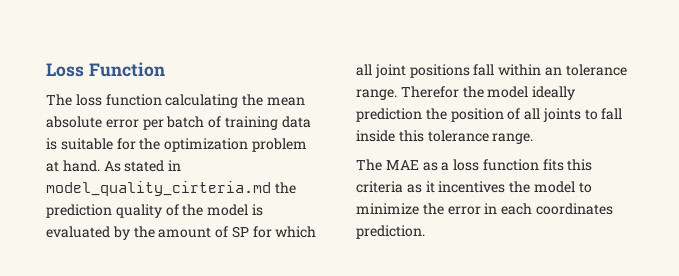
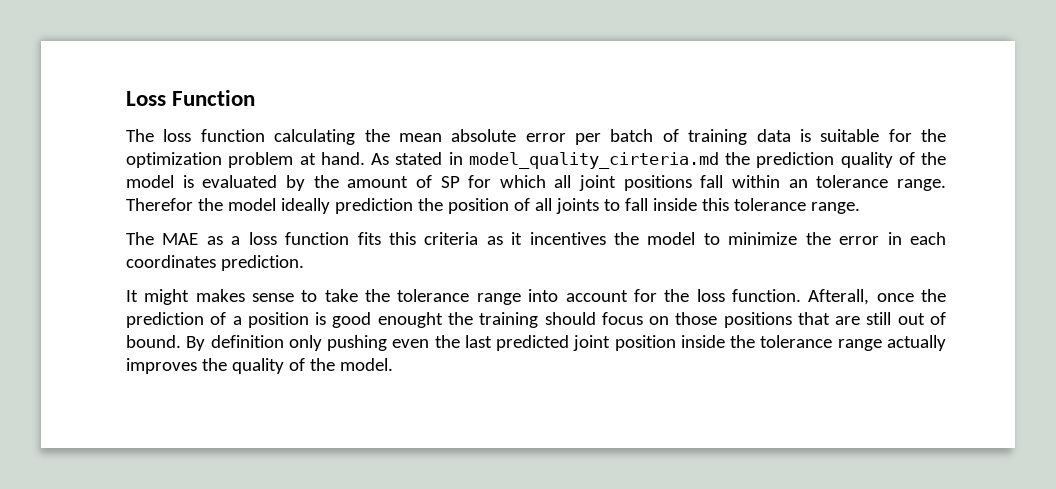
+ It might makes sense to take the tolerance range into account for the loss function. Afterall, once the prediction of a position is good enought the training should focus on those positions that are still out of bound. By definition only pushing even the last predicted joint position inside the tolerance range actually improves the quality of the model.

